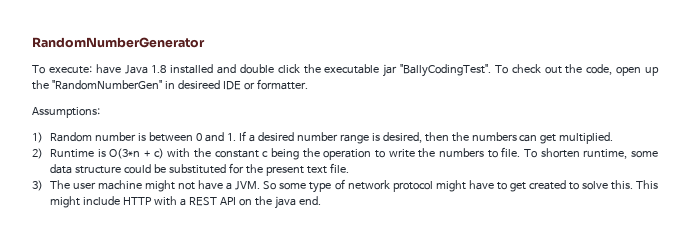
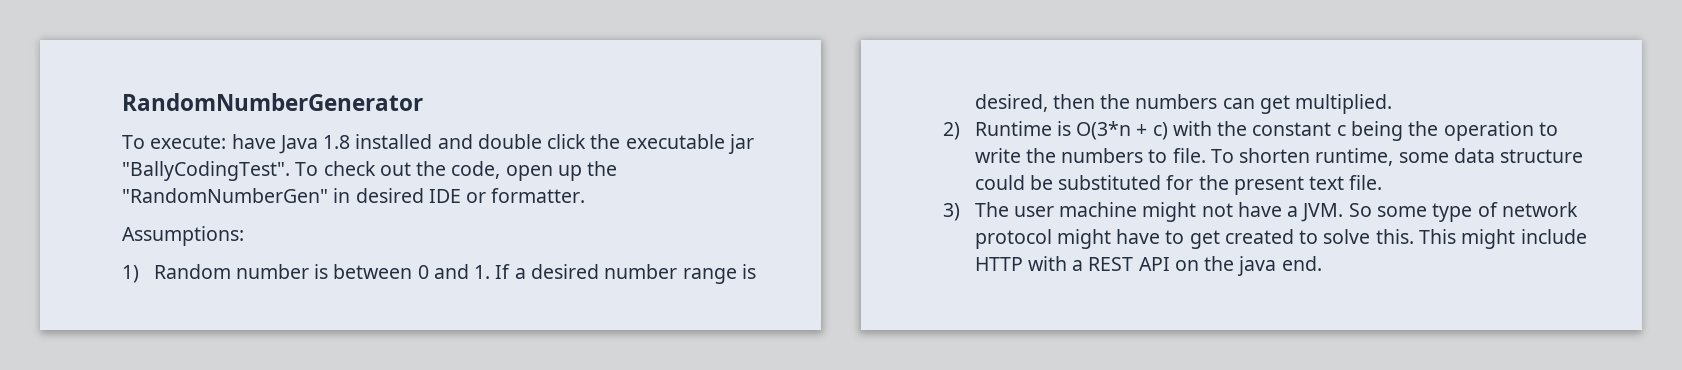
- To check out the code, open up the "RandomNumberGen" in desireed IDE or formatter.
+ To check out the code, open up the "RandomNumberGen" in desired IDE or formatter.

